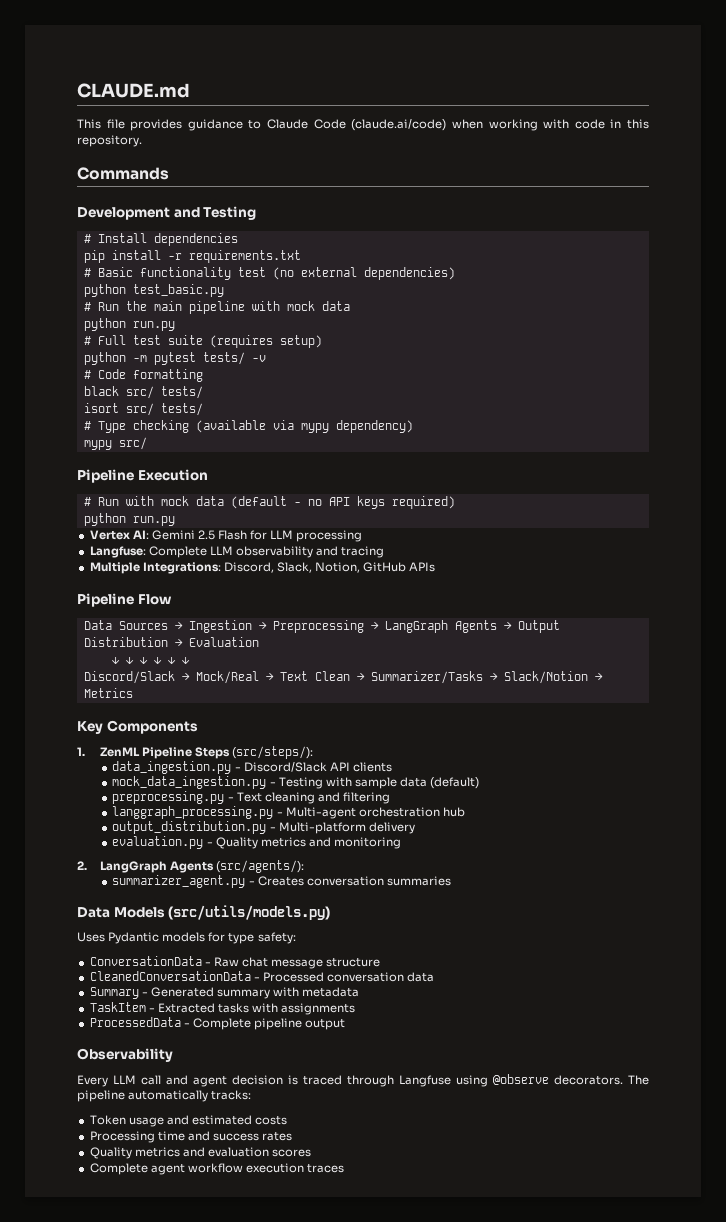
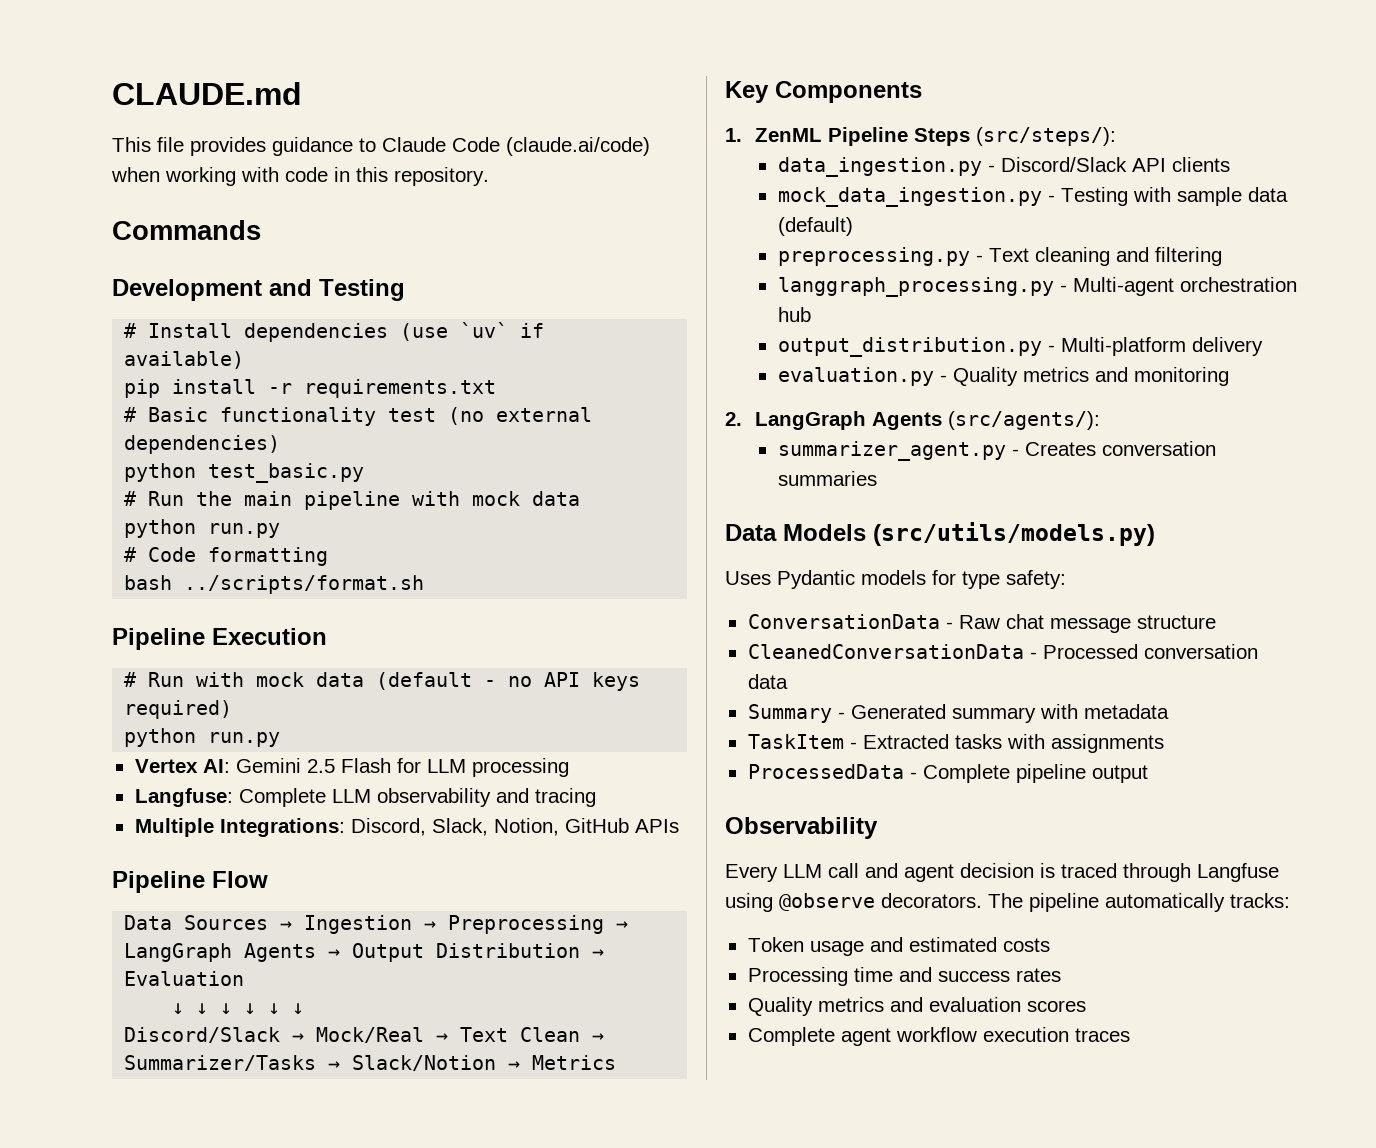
- # Install dependencies
+ # Install dependencies (use `uv` if available)
- # Full test suite (requires setup)
- python -m pytest tests/ -v
  # Code formatting
- black src/ tests/
- isort src/ tests/
- # Type checking (available via mypy dependency)
- mypy src/
+ bash ../scripts/format.sh

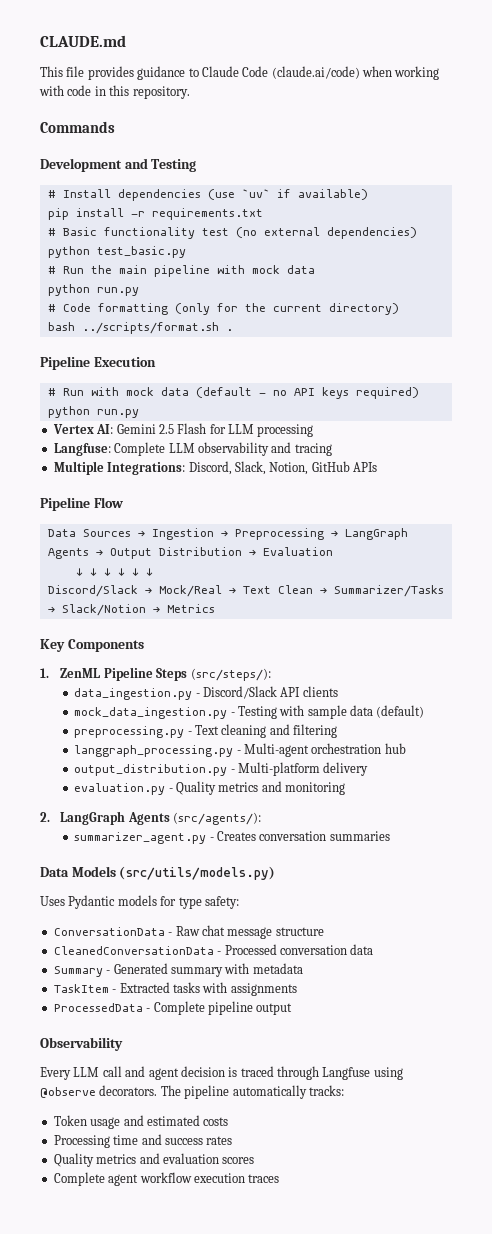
- # Code formatting
+ # Code formatting (only for the current directory)
- bash ../scripts/format.sh
+ bash ../scripts/format.sh .

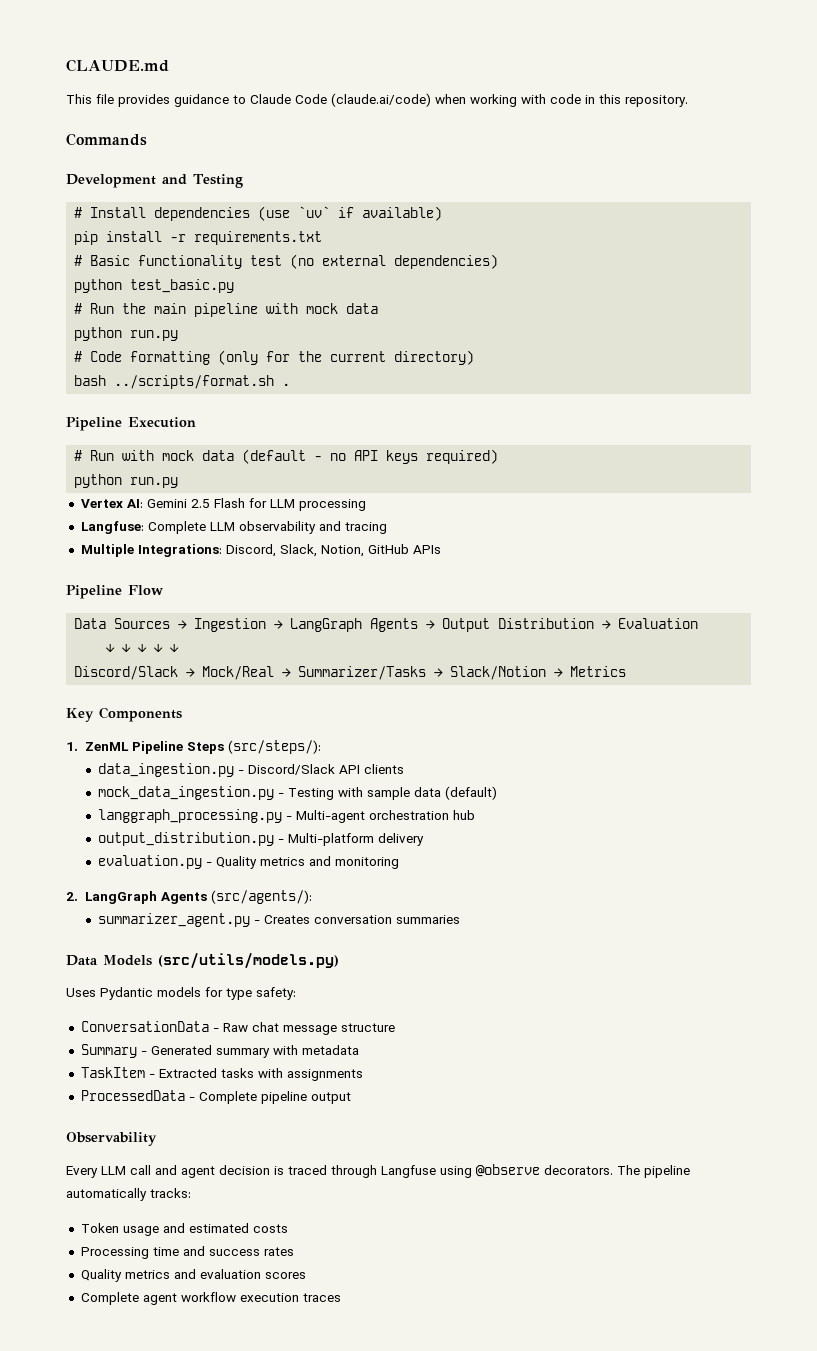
- Data Sources → Ingestion → Preprocessing → LangGraph Agents → Output Distribution → Evaluation
+ Data Sources → Ingestion → LangGraph Agents → Output Distribution → Evaluation
- ↓ ↓ ↓ ↓ ↓ ↓
+ ↓ ↓ ↓ ↓ ↓
- Discord/Slack → Mock/Real → Text Clean → Summarizer/Tasks → Slack/Notion → Metrics
+ Discord/Slack → Mock/Real → Summarizer/Tasks → Slack/Notion → Metrics
- preprocessing.py - Text cleaning and filtering
- CleanedConversationData - Processed conversation data

